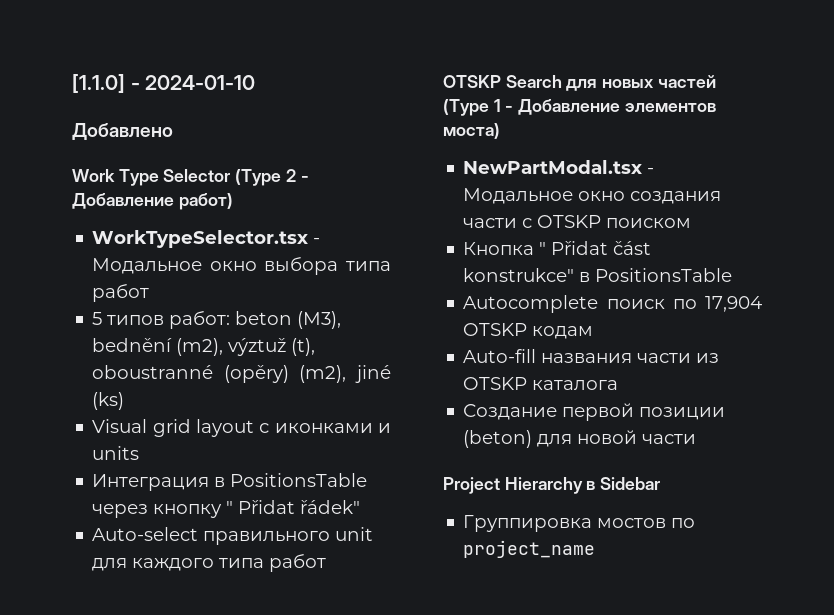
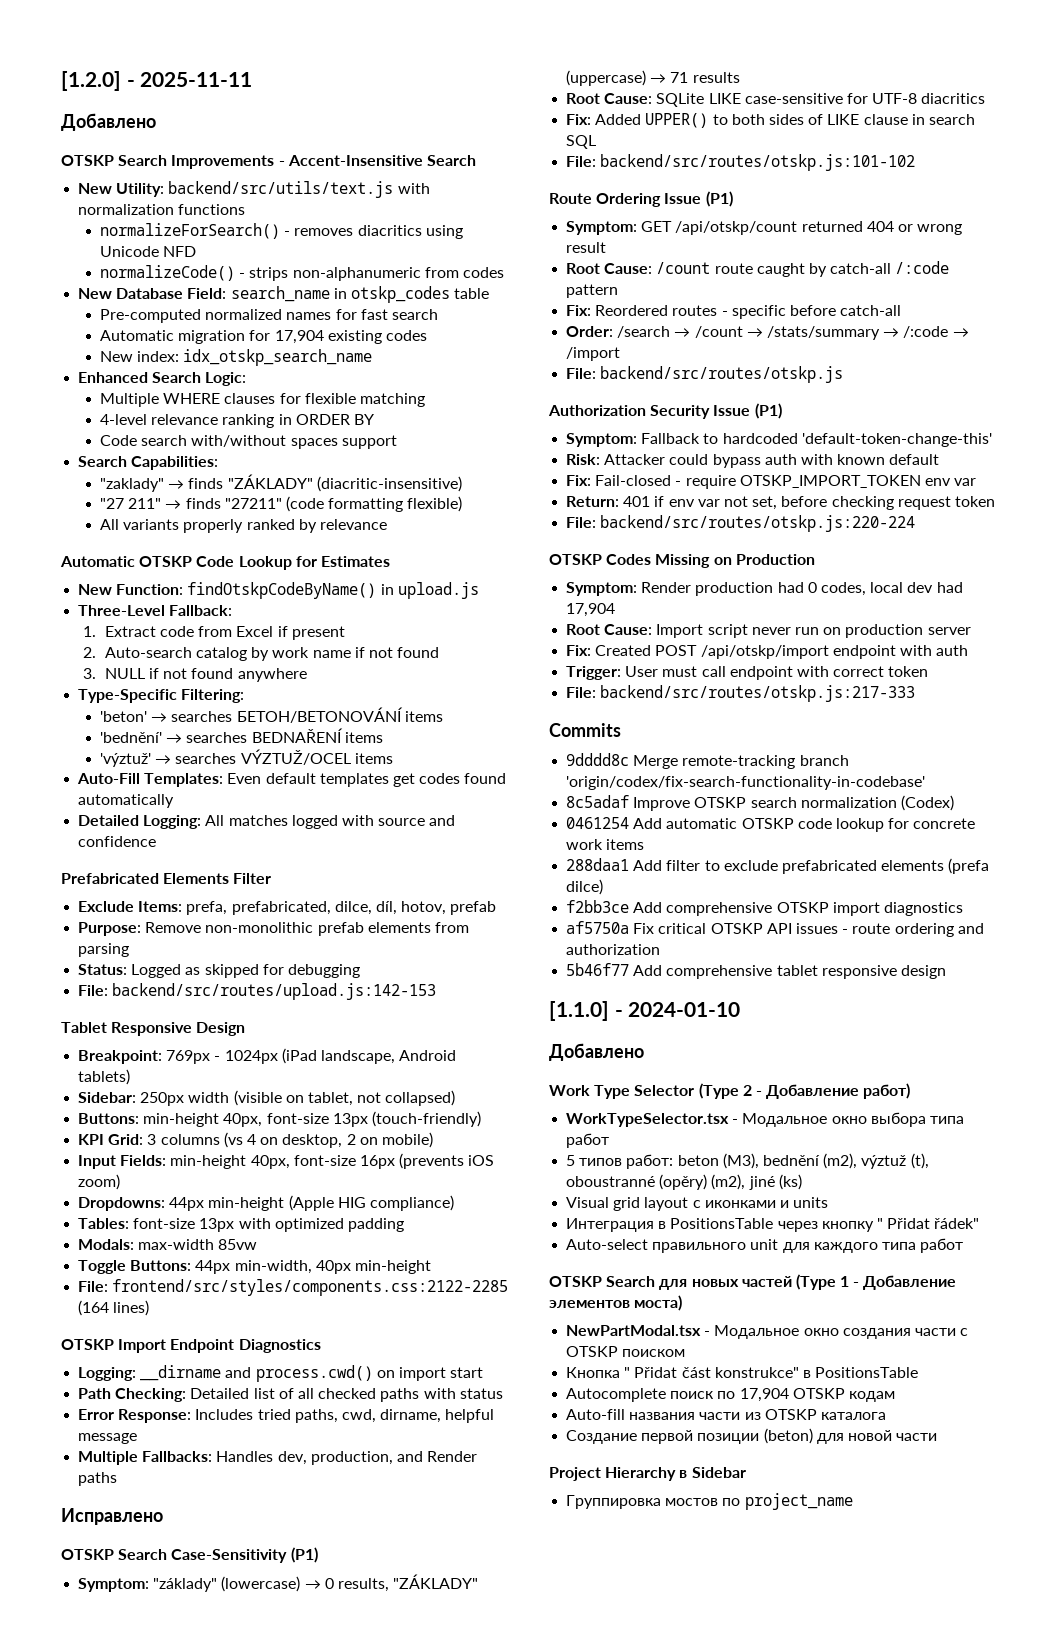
+ [1.2.0] - 2025-11-11
+ Добавлено
+ OTSKP Search Improvements - Accent-Insensitive Search
+ New Utility: backend/src/utils/text.js with normalization functions
+ normalizeForSearch() - removes diacritics using Unicode NFD
+ normalizeCode() - strips non-alphanumeric from codes
+ New Database Field: search_name in otskp_codes table
+ Pre-computed normalized names for fast search
+ Automatic migration for 17,904 existing codes
+ New index: idx_otskp_search_name
+ Enhanced Search Logic:
+ Multiple WHERE clauses for flexible matching
+ 4-level relevance ranking in ORDER BY
+ Code search with/without spaces support
+ Search Capabilities:
+ "zaklady" → finds "ZÁKLADY" (diacritic-insensitive)
+ "27 211" → finds "27211" (code formatting flexible)
+ All variants properly ranked by relevance
+ Automatic OTSKP Code Lookup for Estimates
+ New Function: findOtskpCodeByName() in upload.js
+ Three-Level Fallback:
+ 1. Extract code from Excel if present
+ 2. Auto-search catalog by work name if not found
+ 3. NULL if not found anywhere
+ Type-Specific Filtering:
+ 'beton' → searches БЕТОН/BETONOVÁNÍ items
+ 'bednění' → searches BEDNAŘENÍ items
+ 'výztuž' → searches VÝZTUŽ/OCEL items
+ Auto-Fill Templates: Even default templates get codes found automatically
+ Detailed Logging: All matches logged with source and confidence
+ Prefabricated Elements Filter
+ Exclude Items: prefa, prefabricated, dilce, díl, hotov, prefab
+ Purpose: Remove non-monolithic prefab elements from parsing
+ Status: Logged as skipped for debugging
+ File: backend/src/routes/upload.js:142-153
+ Tablet Responsive Design
+ Breakpoint: 769px - 1024px (iPad landscape, Android tablets)
+ Sidebar: 250px width (visible on tablet, not collapsed)
+ Buttons: min-height 40px, font-size 13px (touch-friendly)
+ KPI Grid: 3 columns (vs 4 on desktop, 2 on mobile)
+ Input Fields: min-height 40px, font-size 16px (prevents iOS zoom)
+ Dropdowns: 44px min-height (Apple HIG compliance)
+ Tables: font-size 13px with optimized padding
+ Modals: max-width 85vw
+ Toggle Buttons: 44px min-width, 40px min-height
+ File: frontend/src/styles/components.css:2122-2285 (164 lines)
+ OTSKP Import Endpoint Diagnostics
+ Logging: __dirname and process.cwd() on import start
+ Path Checking: Detailed list of all checked paths with status
+ Error Response: Includes tried paths, cwd, dirname, helpful message
+ Multiple Fallbacks: Handles dev, production, and Render paths
+ Исправлено
+ OTSKP Search Case-Sensitivity (P1)
+ Symptom: "základy" (lowercase) → 0 results, "ZÁKLADY" (uppercase) → 71 results
+ Root Cause: SQLite LIKE case-sensitive for UTF-8 diacritics
+ Fix: Added UPPER() to both sides of LIKE clause in search SQL
+ File: backend/src/routes/otskp.js:101-102
+ Route Ordering Issue (P1)
+ Symptom: GET /api/otskp/count returned 404 or wrong result
+ Root Cause: /count route caught by catch-all /:code pattern
+ Fix: Reordered routes - specific before catch-all
+ Order: /search → /count → /stats/summary → /:code → /import
+ File: backend/src/routes/otskp.js
+ Authorization Security Issue (P1)
+ Symptom: Fallback to hardcoded 'default-token-change-this'
+ Risk: Attacker could bypass auth with known default
+ Fix: Fail-closed - require OTSKP_IMPORT_TOKEN env var
+ Return: 401 if env var not set, before checking request token
+ File: backend/src/routes/otskp.js:220-224
+ OTSKP Codes Missing on Production
+ Symptom: Render production had 0 codes, local dev had 17,904
+ Root Cause: Import script never run on production server
+ Fix: Created POST /api/otskp/import endpoint with auth
+ Trigger: User must call endpoint with correct token
+ File: backend/src/routes/otskp.js:217-333
+ Commits
+ 9dddd8c Merge remote-tracking branch 'origin/codex/fix-search-functionality-in-codebase'
+ 8c5adaf Improve OTSKP search normalization (Codex)
+ 0461254 Add automatic OTSKP code lookup for concrete work items
+ 288daa1 Add filter to exclude prefabricated elements (prefa dilce)
+ f2bb3ce Add comprehensive OTSKP import diagnostics
+ af5750a Fix critical OTSKP API issues - route ordering and authorization
+ 5b46f77 Add comprehensive tablet responsive design

